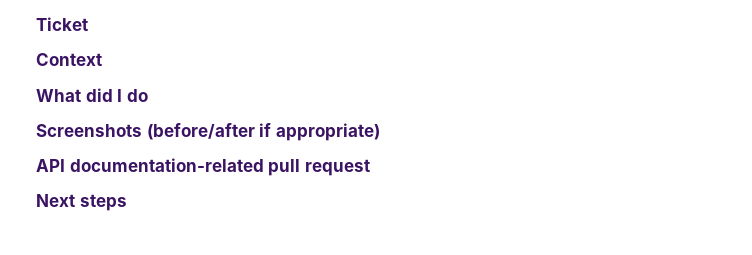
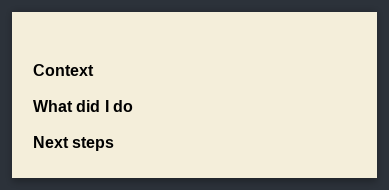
- Ticket
- Screenshots (before/after if appropriate)
- API documentation-related pull request

